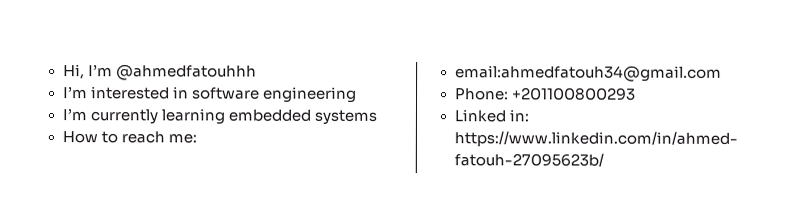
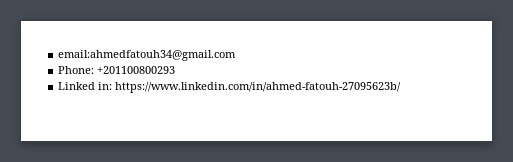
- Hi, I’m @ahmedfatouhhh
- I’m interested in software engineering
- I’m currently learning embedded systems
- How to reach me:

